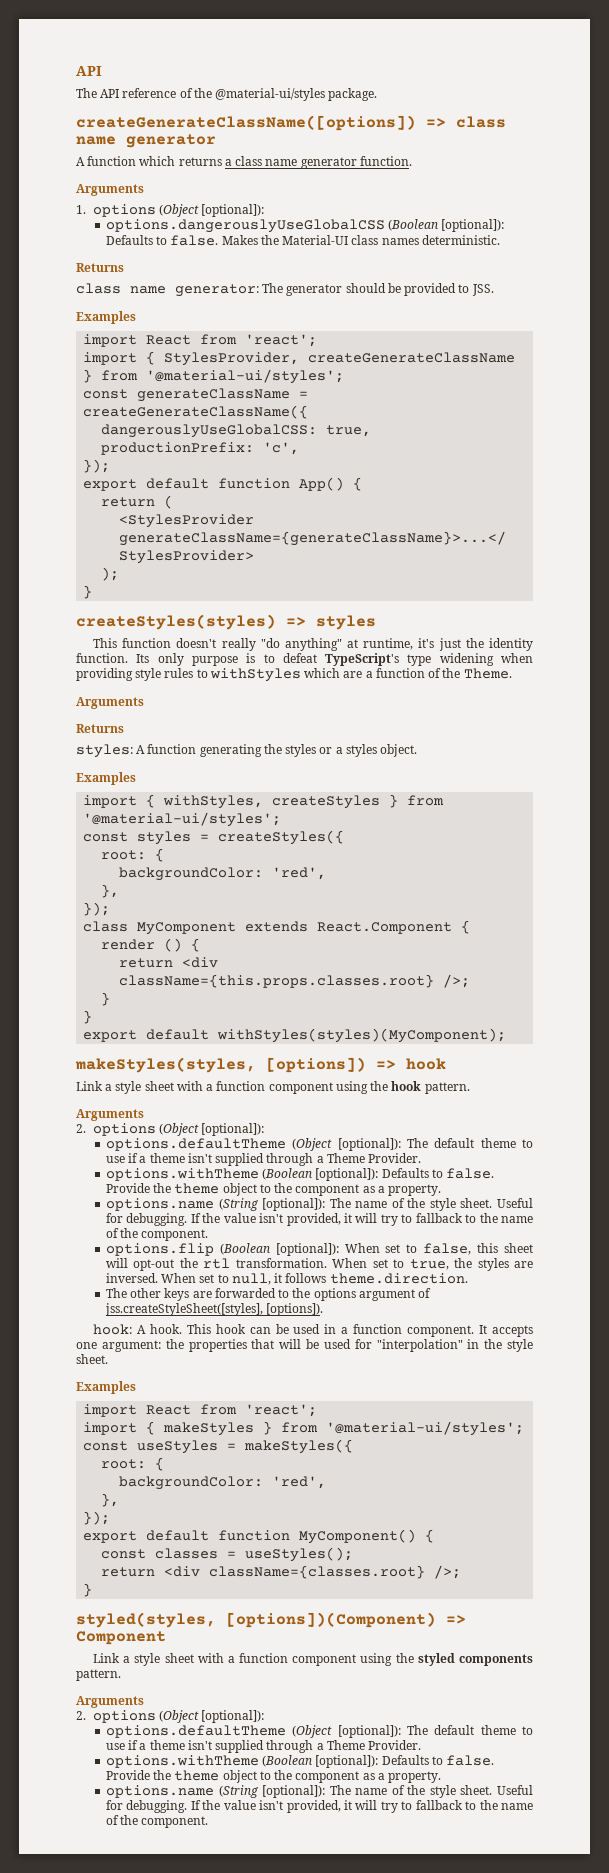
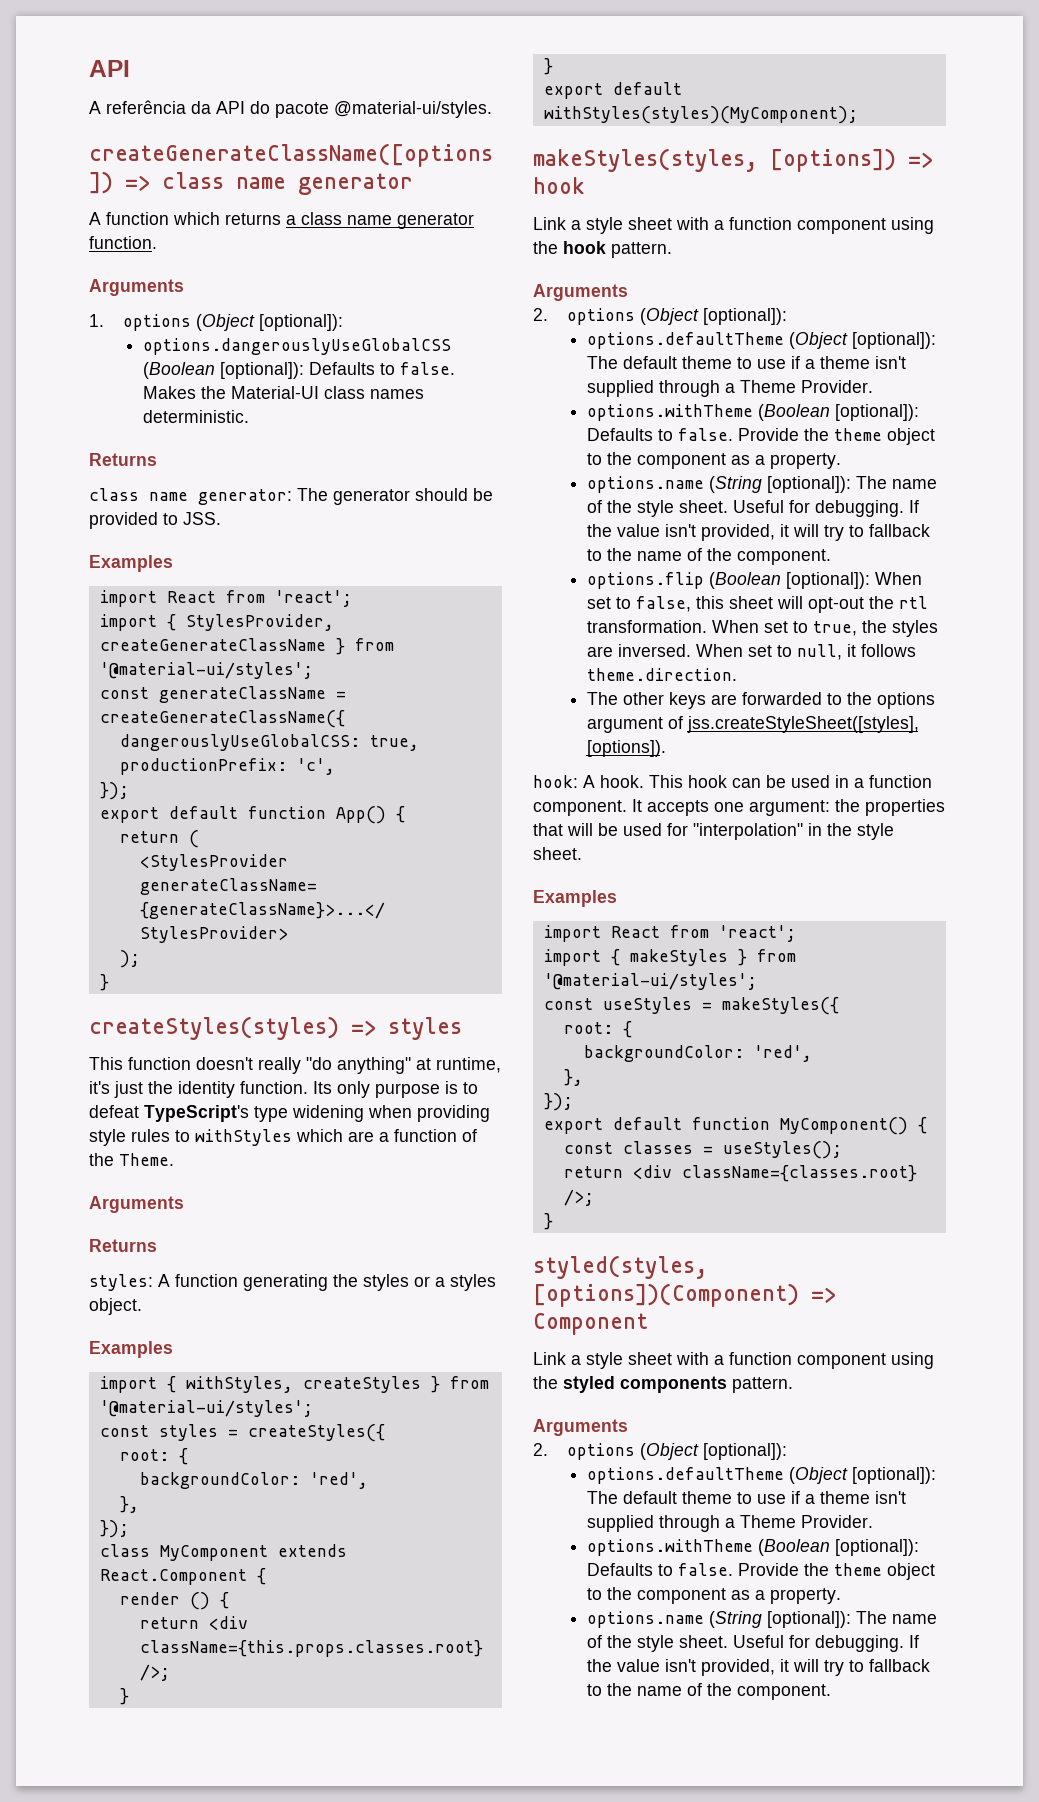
- The API reference of the @material-ui/styles package.
+ A referência da API do pacote @material-ui/styles.

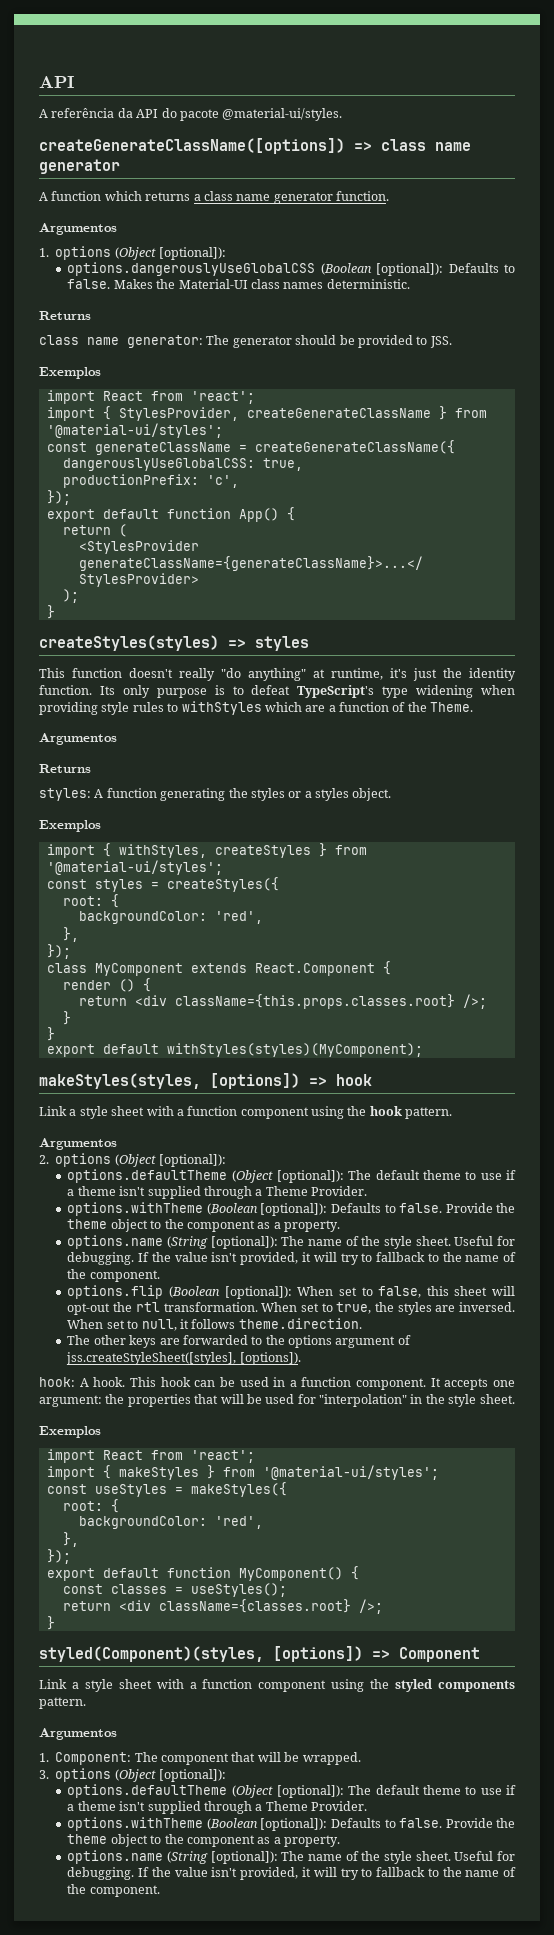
  A function which returns a class name generator function.
- Arguments
+ Argumentos
  class name generator: The generator should be provided to JSS.
- Examples
+ Exemplos
  Its only purpose is to defeat TypeScript's type widening when providing style rules to withStyles which are a function of the Theme.
- Arguments
+ Argumentos
  styles: A function generating the styles or a styles object.
- Examples
+ Exemplos
  Link a style sheet with a function component using the hook pattern.
- Arguments
+ Argumentos
  It accepts one argument: the properties that will be used for "interpolation" in the style sheet.
- Examples
+ Exemplos
- styled(styles, [options])(Component) => Component
+ styled(Component)(styles, [options]) => Component
  Link a style sheet with a function component using the styled components pattern.
- Arguments
- 2. options (Object [optional]):
+ Argumentos
+ 1. Component: The component that will be wrapped.
+ 3. options (Object [optional]):

